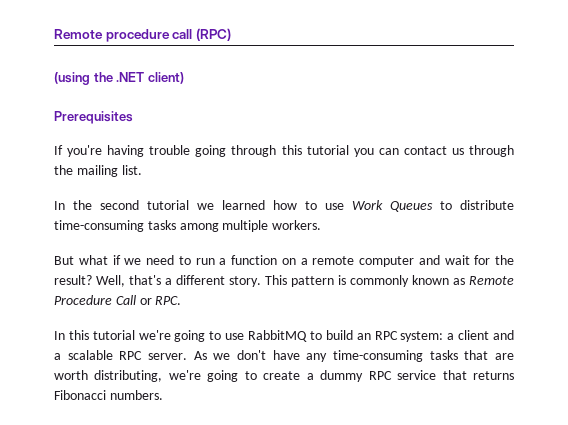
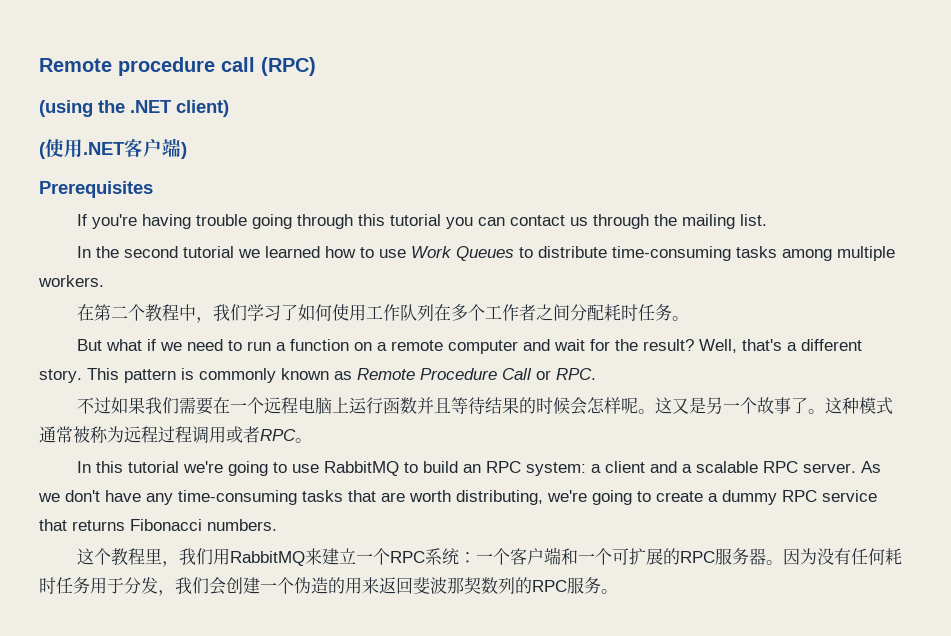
+ (使用.NET客户端)
+ 在第二个教程中，我们学习了如何使用工作队列在多个工作者之间分配耗时任务。
+ 不过如果我们需要在一个远程电脑上运行函数并且等待结果的时候会怎样呢。这又是另一个故事了。这种模式通常被称为远程过程调用或者RPC。
+ 这个教程里，我们用RabbitMQ来建立一个RPC系统：一个客户端和一个可扩展的RPC服务器。因为没有任何耗时任务用于分发，我们会创建一个伪造的用来返回斐波那契数列的RPC服务。

